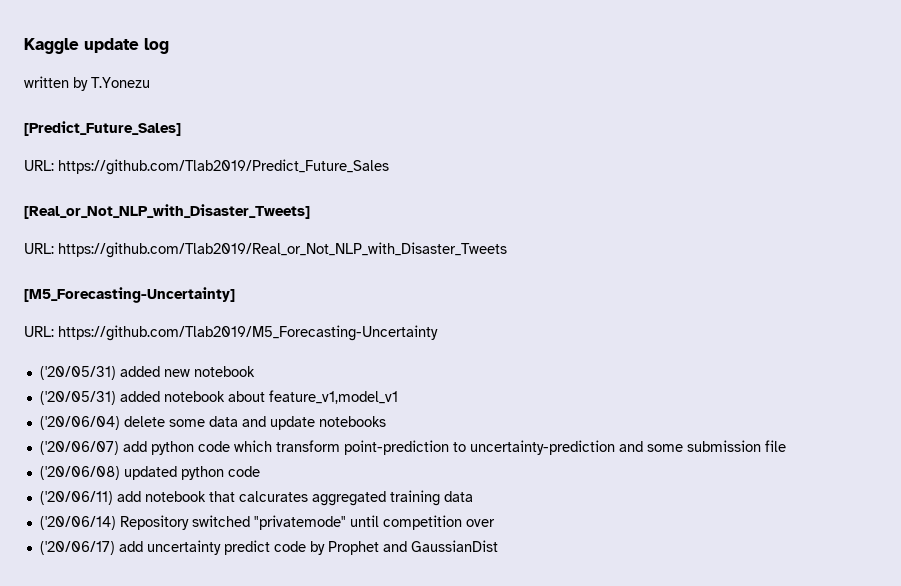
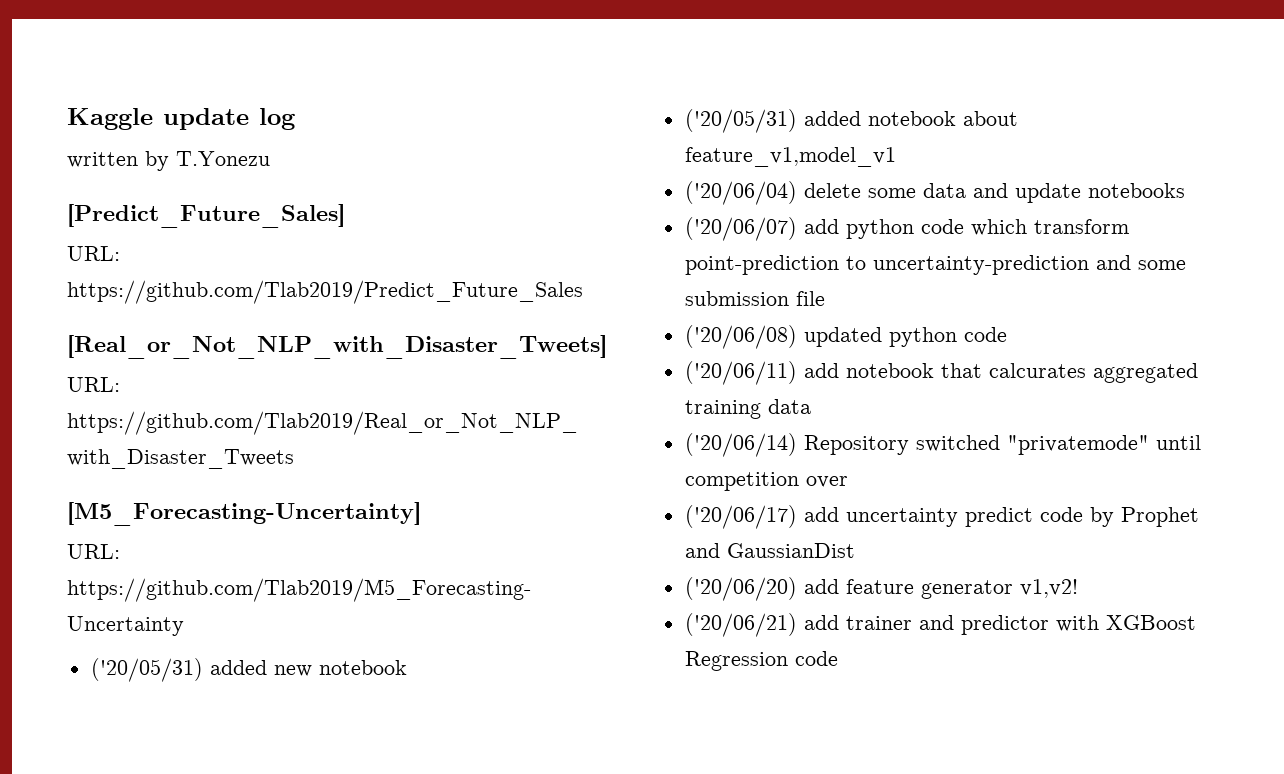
+ ('20/06/20) add feature generator v1,v2!
+ ('20/06/21) add trainer and predictor with XGBoost Regression code

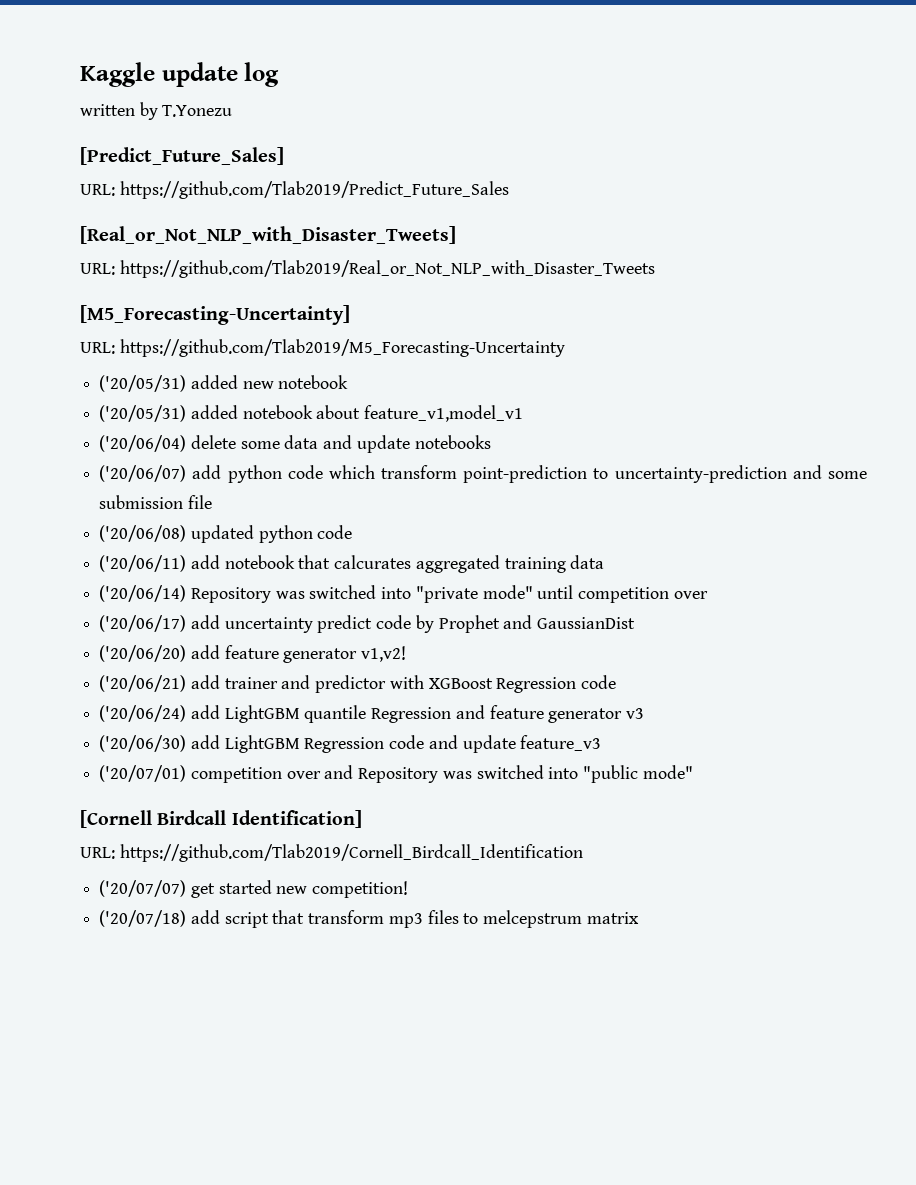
- ('20/06/14) Repository switched "privatemode" until competition over
+ ('20/06/14) Repository was switched into "private mode" until competition over
+ ('20/06/24) add LightGBM quantile Regression and feature generator v3
+ ('20/06/30) add LightGBM Regression code and update feature_v3
+ ('20/07/01) competition over and Repository was switched into "public mode"
+ [Cornell Birdcall Identification]
+ URL: https://github.com/Tlab2019/Cornell_Birdcall_Identification
+ ('20/07/07) get started new competition!
+ ('20/07/18) add script that transform mp3 files to melcepstrum matrix

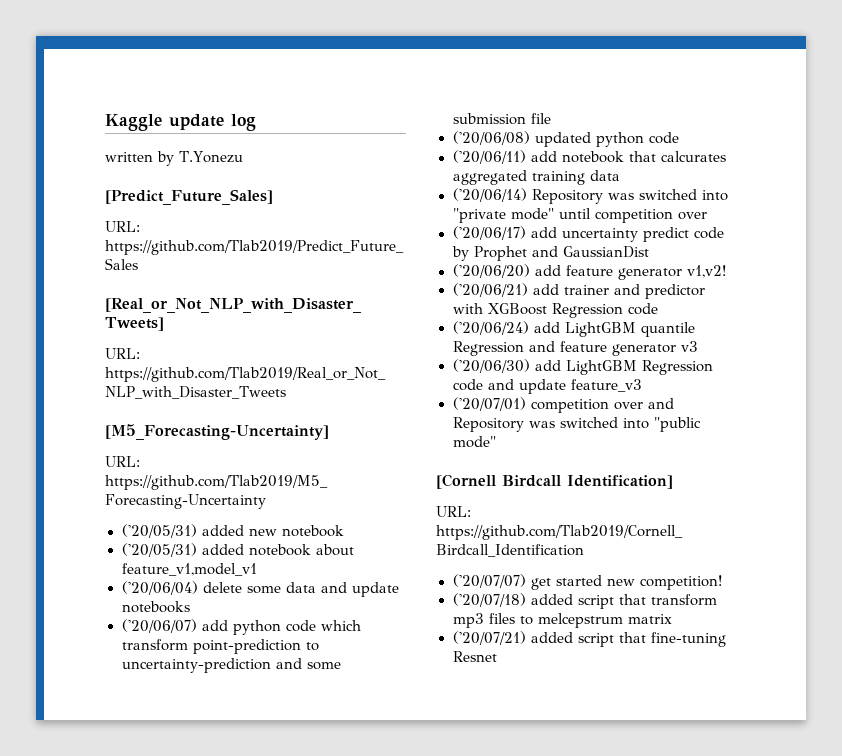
- ('20/07/18) add script that transform mp3 files to melcepstrum matrix
+ ('20/07/18) added script that transform mp3 files to melcepstrum matrix
+ ('20/07/21) added script that fine-tuning Resnet

